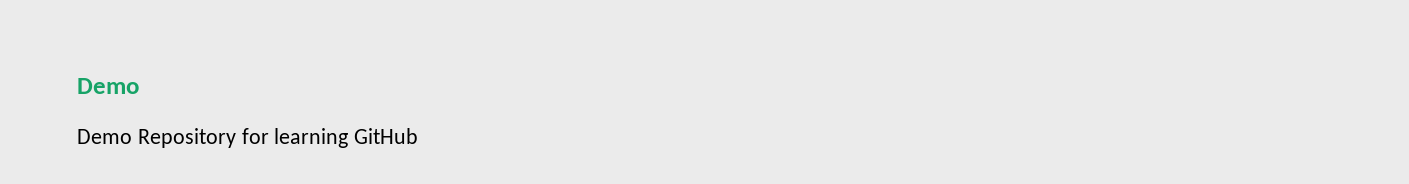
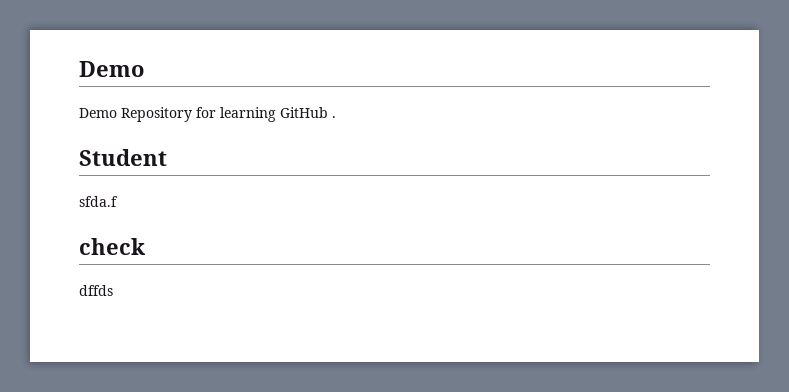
- Demo Repository for learning GitHub
+ Demo Repository for learning GitHub .
+ Student
+ sfda.f
+ check
+ dffds

